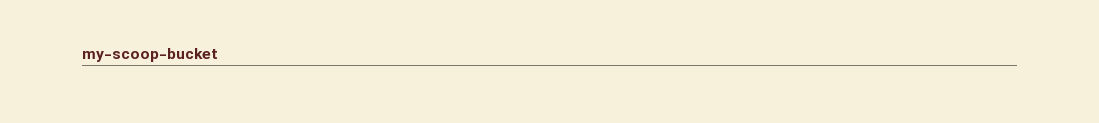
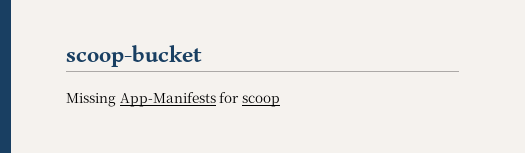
- my-scoop-bucket
+ scoop-bucket
+ Missing App-Manifests for scoop

